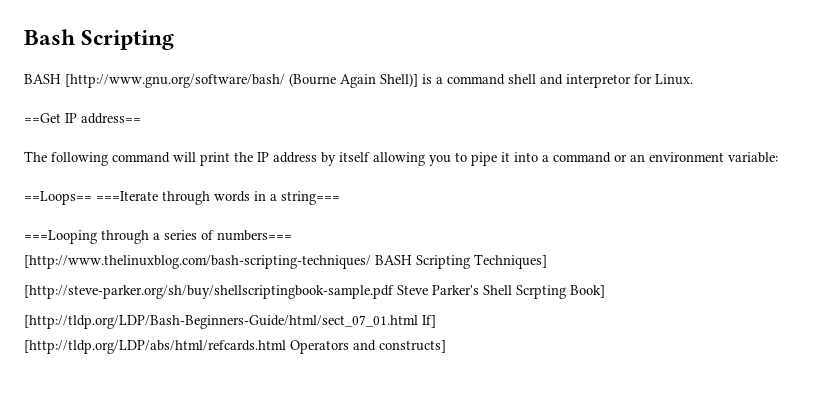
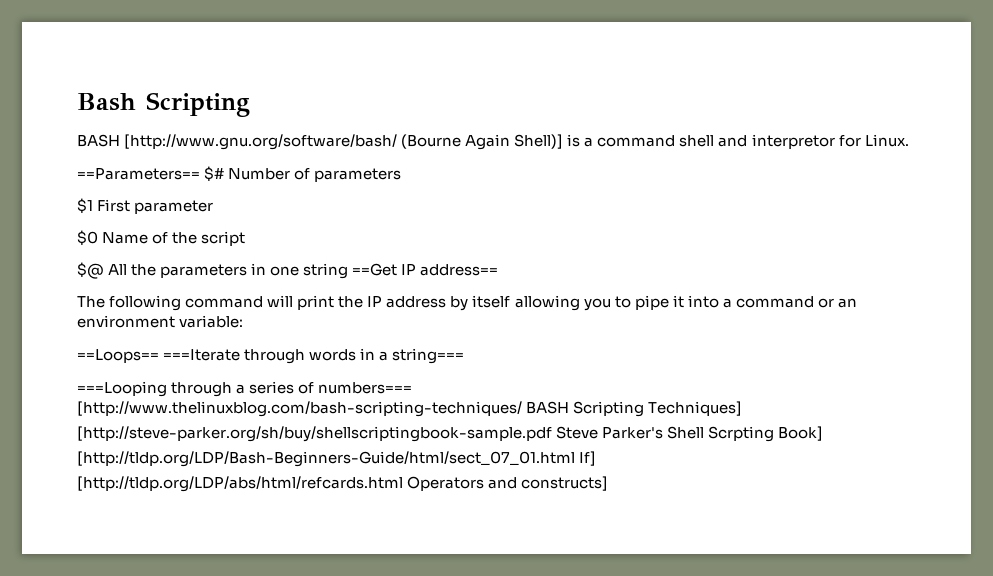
- ==Get IP address==
+ ==Parameters== $# Number of parameters
+ $1 First parameter
+ $0 Name of the script
+ $@ All the parameters in one string ==Get IP address==

